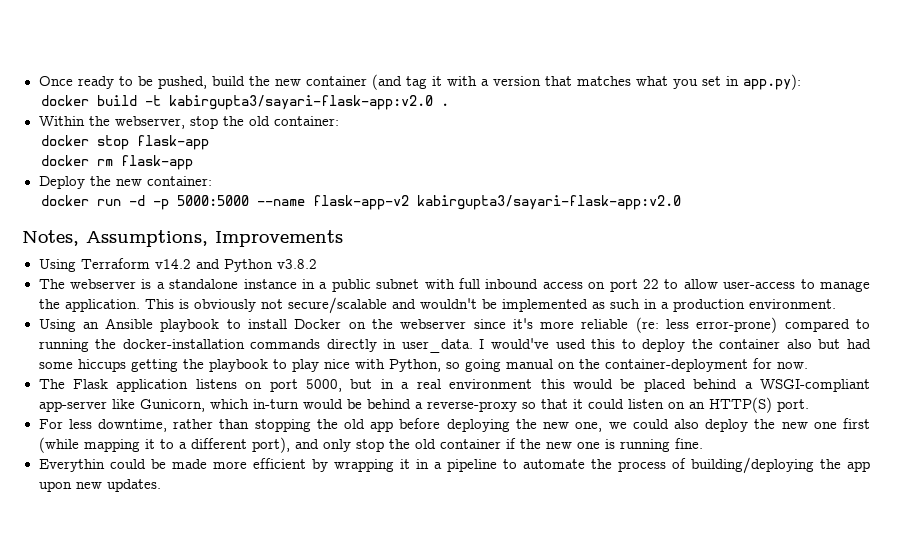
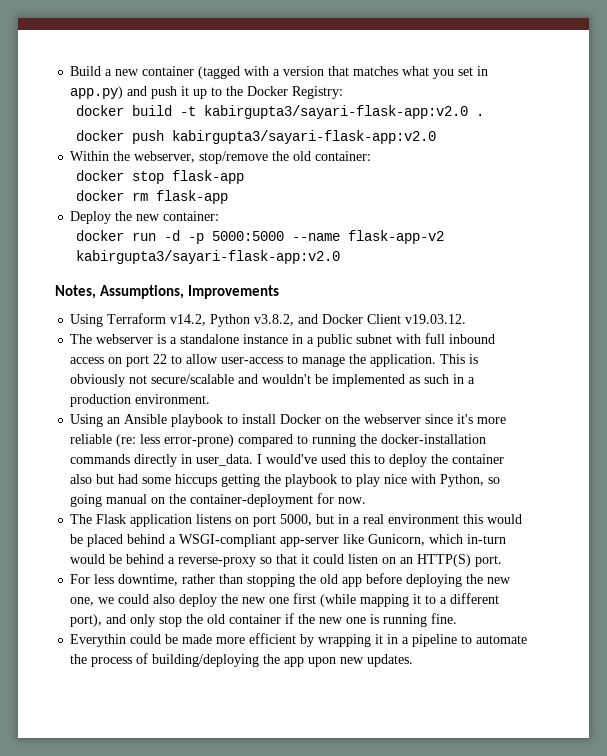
- Once ready to be pushed, build the new container (and tag it with a version that matches what you set in app.py):
+ Build a new container (tagged with a version that matches what you set in app.py) and push it up to the Docker Registry:
+ docker push kabirgupta3/sayari-flask-app:v2.0
- Within the webserver, stop the old container:
+ Within the webserver, stop/remove the old container:
- Using Terraform v14.2 and Python v3.8.2
+ Using Terraform v14.2, Python v3.8.2, and Docker Client v19.03.12.

